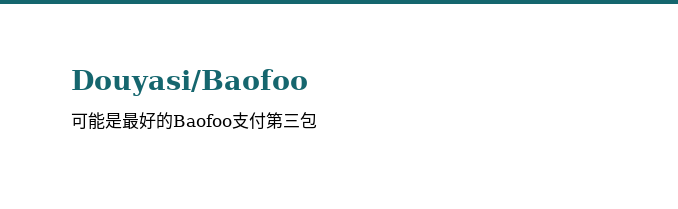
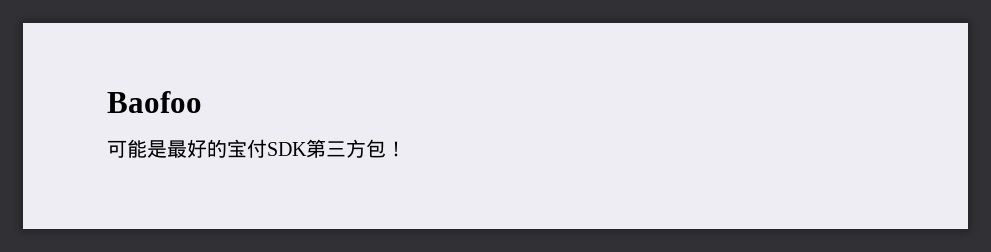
- Douyasi/Baofoo
+ Baofoo
- 可能是最好的Baofoo支付第三包
+ 可能是最好的宝付SDK第三方包！

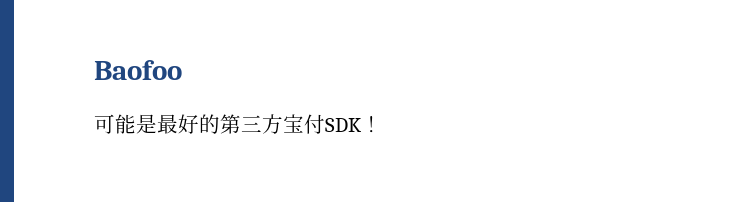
- 可能是最好的宝付SDK第三方包！
+ 可能是最好的第三方宝付SDK！

